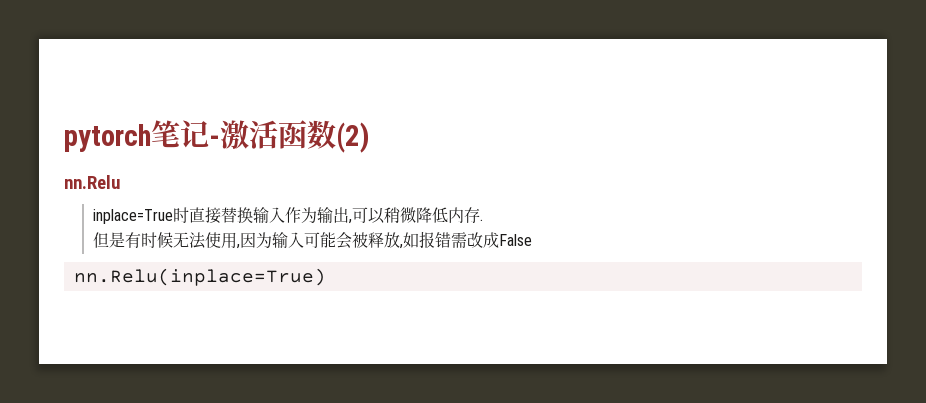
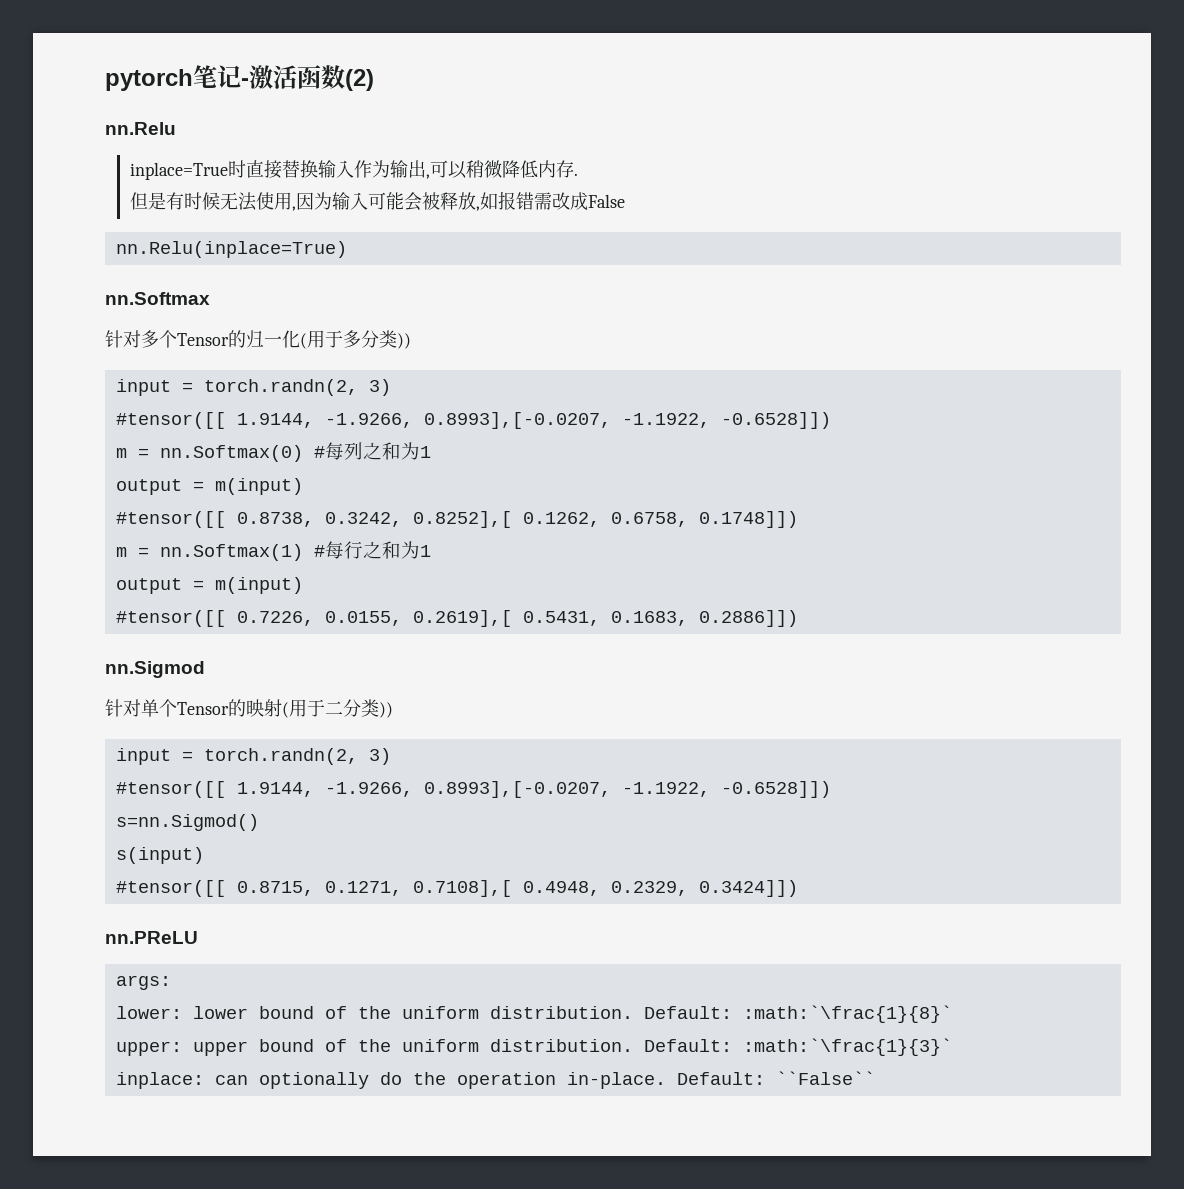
+ nn.Softmax
+ 针对多个Tensor的归一化(用于多分类))
+ input = torch.randn(2, 3)
+ #tensor([[ 1.9144, -1.9266, 0.8993],[-0.0207, -1.1922, -0.6528]])
+ m = nn.Softmax(0) #每列之和为1
+ output = m(input)
+ #tensor([[ 0.8738, 0.3242, 0.8252],[ 0.1262, 0.6758, 0.1748]])
+ m = nn.Softmax(1) #每行之和为1
+ output = m(input)
+ #tensor([[ 0.7226, 0.0155, 0.2619],[ 0.5431, 0.1683, 0.2886]])
+ nn.Sigmod
+ 针对单个Tensor的映射(用于二分类))
+ input = torch.randn(2, 3)
+ #tensor([[ 1.9144, -1.9266, 0.8993],[-0.0207, -1.1922, -0.6528]])
+ s=nn.Sigmod()
+ s(input)
+ #tensor([[ 0.8715, 0.1271, 0.7108],[ 0.4948, 0.2329, 0.3424]])
+ nn.PReLU
+ args:
+ lower: lower bound of the uniform distribution. Default: :math:`\frac{1}{8}`
+ upper: upper bound of the uniform distribution. Default: :math:`\frac{1}{3}`
+ inplace: can optionally do the operation in-place. Default: ``False``

